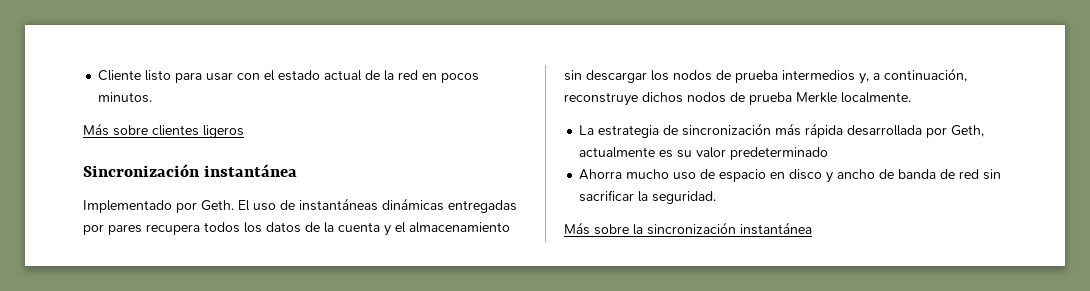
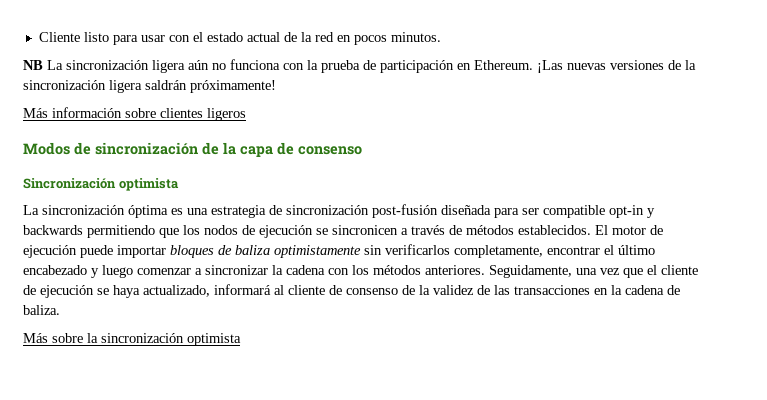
- Más sobre clientes ligeros
+ NB La sincronización ligera aún no funciona con la prueba de participación en Ethereum. ¡Las nuevas versiones de la sincronización ligera saldrán próximamente!
+ Más información sobre clientes ligeros
- Sincronización instantánea
- Implementado por Geth. El uso de instantáneas dinámicas entregadas por pares recupera todos los datos de la cuenta y el almacenamiento sin descargar los nodos de prueba intermedios y, a continuación, reconstruye dichos nodos de prueba Merkle localmente.
- La estrategia de sincronización más rápida desarrollada por Geth, actualmente es su valor predeterminado
- Ahorra mucho uso de espacio en disco y ancho de banda de red sin sacrificar la seguridad.
+ Modos de sincronización de la capa de consenso
+ Sincronización optimista
+ La sincronización óptima es una estrategia de sincronización post-fusión diseñada para ser compatible opt-in y backwards permitiendo que los nodos de ejecución se sincronicen a través de métodos establecidos. El motor de ejecución puede importar bloques de baliza optimistamente sin verificarlos completamente, encontrar el último encabezado y luego comenzar a sincronizar la cadena con los métodos anteriores. Seguidamente, una vez que el cliente de ejecución se haya actualizado, informará al cliente de consenso de la validez de las transacciones en la cadena de baliza.
- Más sobre la sincronización instantánea
+ Más sobre la sincronización optimista

